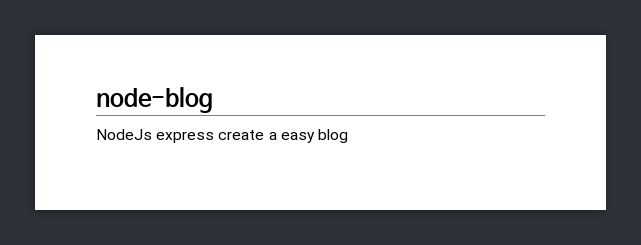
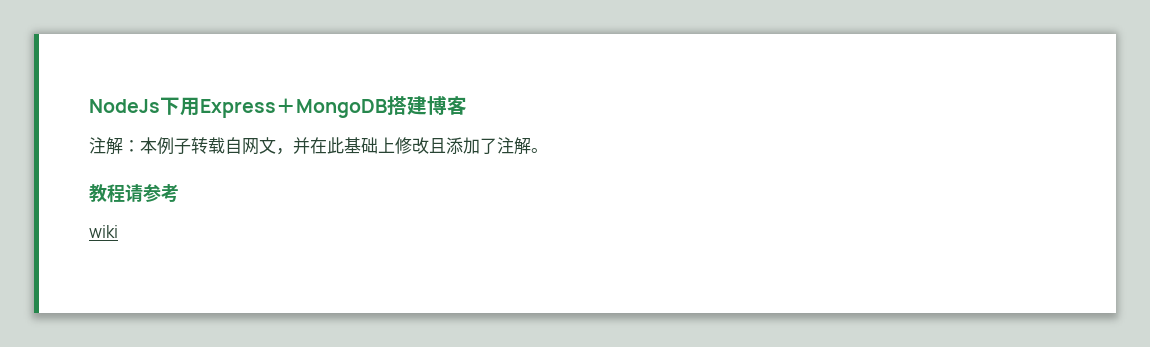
- node-blog
- NodeJs express create a easy blog
+ NodeJs下用Express＋MongoDB搭建博客
+ 注解：本例子转载自网文，并在此基础上修改且添加了注解。
+ 教程请参考
+ wiki

